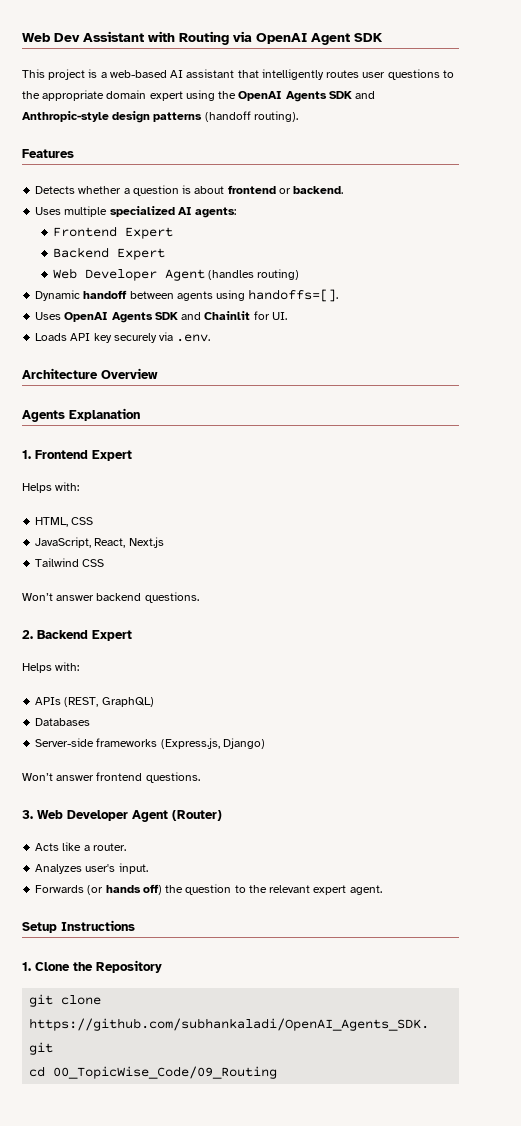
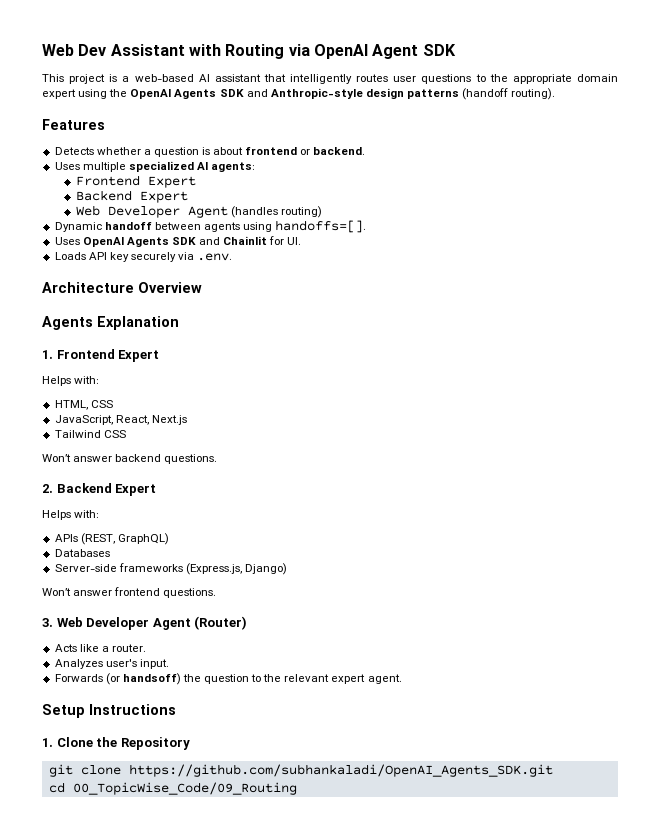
- Forwards (or hands off) the question to the relevant expert agent.
+ Forwards (or handsoff) the question to the relevant expert agent.

